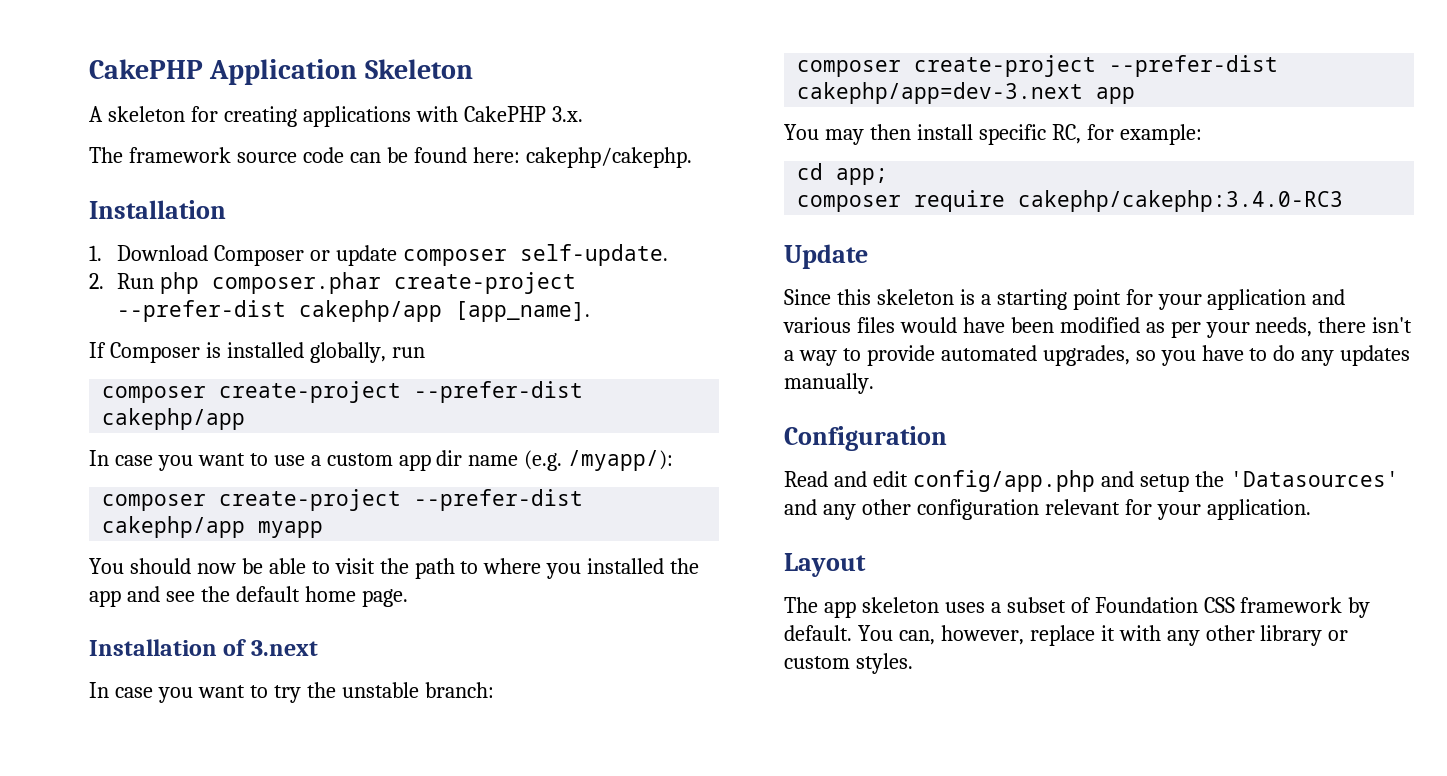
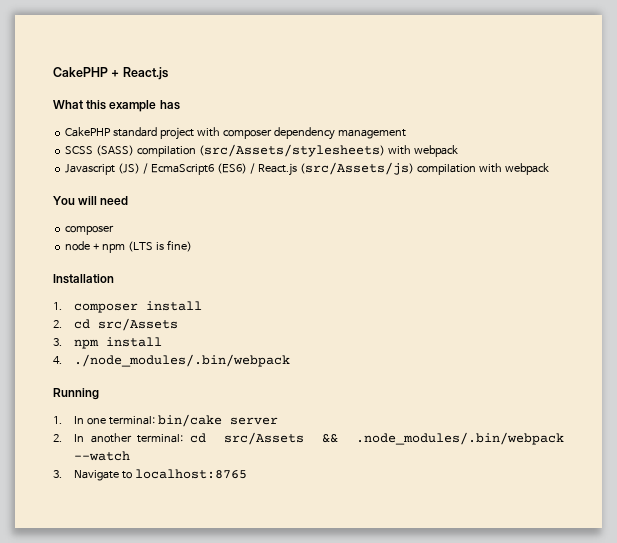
- CakePHP Application Skeleton
- A skeleton for creating applications with CakePHP 3.x.
- The framework source code can be found here: cakephp/cakephp.
+ CakePHP + React.js
+ What this example has
+ CakePHP standard project with composer dependency management
+ SCSS (SASS) compilation (src/Assets/stylesheets) with webpack
+ Javascript (JS) / EcmaScript6 (ES6) / React.js (src/Assets/js) compilation with webpack
+ You will need
+ composer
+ node + npm (LTS is fine)
  Installation
- 1. Download Composer or update composer self-update.
- 2. Run php composer.phar create-project --prefer-dist cakephp/app [app_name].
- If Composer is installed globally, run
- composer create-project --prefer-dist cakephp/app
- In case you want to use a custom app dir name (e.g. /myapp/):
- composer create-project --prefer-dist cakephp/app myapp
- You should now be able to visit the path to where you installed the app and see the default home page.
- Installation of 3.next
- In case you want to try the unstable branch:
- composer create-project --prefer-dist cakephp/app=dev-3.next app
- You may then install specific RC, for example:
- cd app;
- composer require cakephp/cakephp:3.4.0-RC3
- Update
- Since this skeleton is a starting point for your application and various files would have been modified as per your needs, there isn't a way to provide automated upgrades, so you have to do any updates manually.
- Configuration
- Read and edit config/app.php and setup the 'Datasources' and any other configuration relevant for your application.
- Layout
- The app skeleton uses a subset of Foundation CSS framework by default. You can, however, replace it with any other library or custom styles.
+ 1. composer install
+ 2. cd src/Assets
+ 3. npm install
+ 4. ./node_modules/.bin/webpack
+ Running
+ 1. In one terminal: bin/cake server
+ 2. In another terminal: cd src/Assets && .node_modules/.bin/webpack --watch
+ 3. Navigate to localhost:8765

